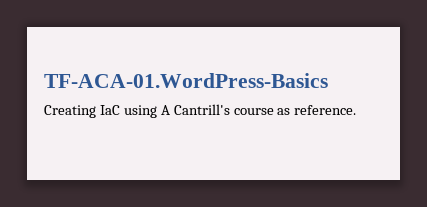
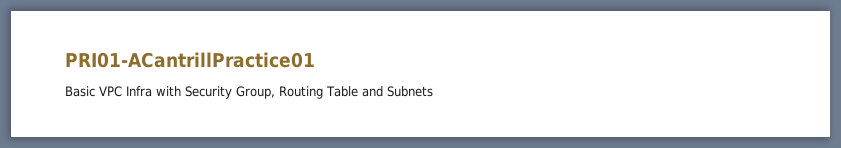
- TF-ACA-01.WordPress-Basics
- Creating IaC using A Cantrill's course as reference.
+ PRI01-ACantrillPractice01
+ Basic VPC Infra with Security Group, Routing Table and Subnets

